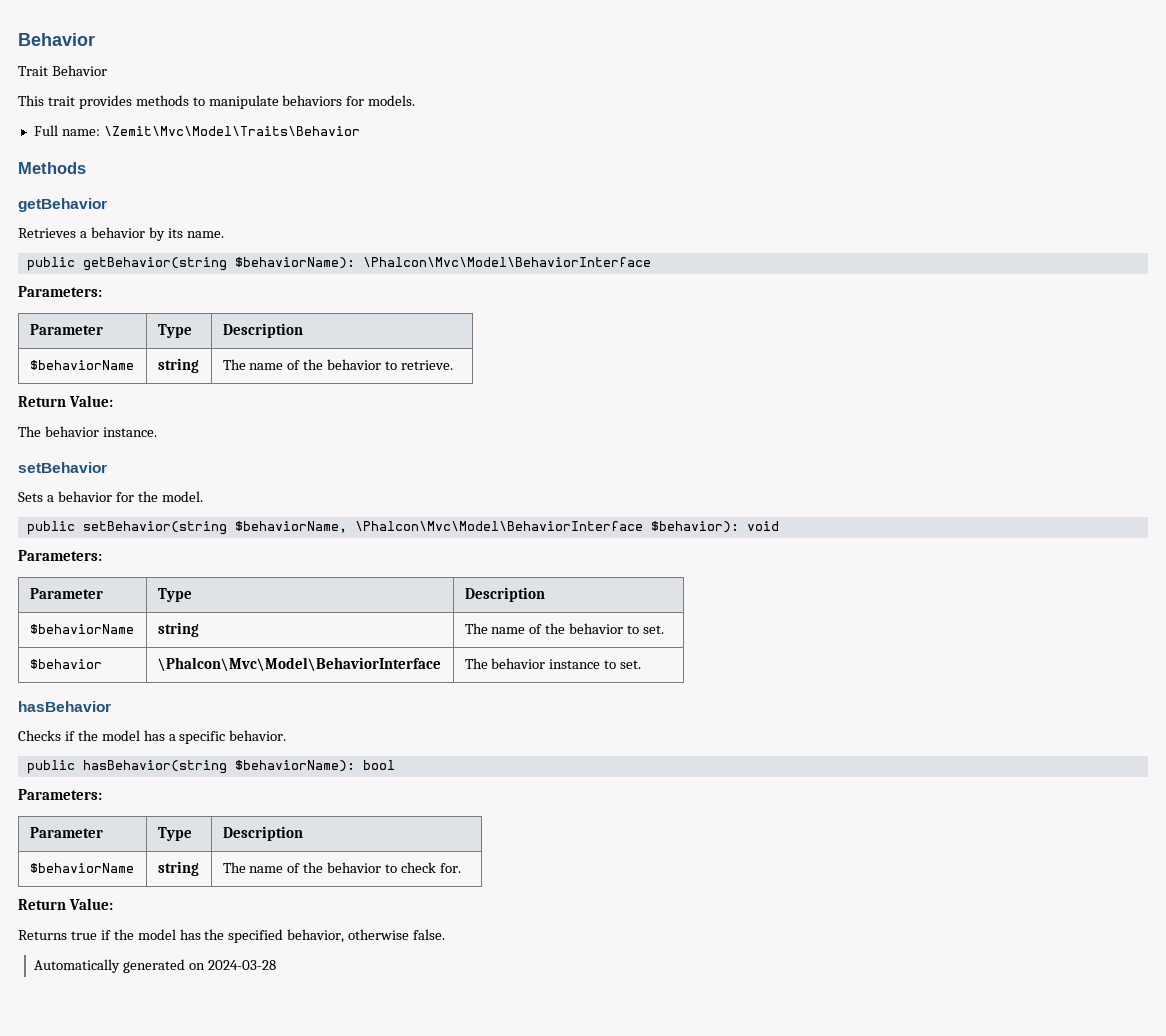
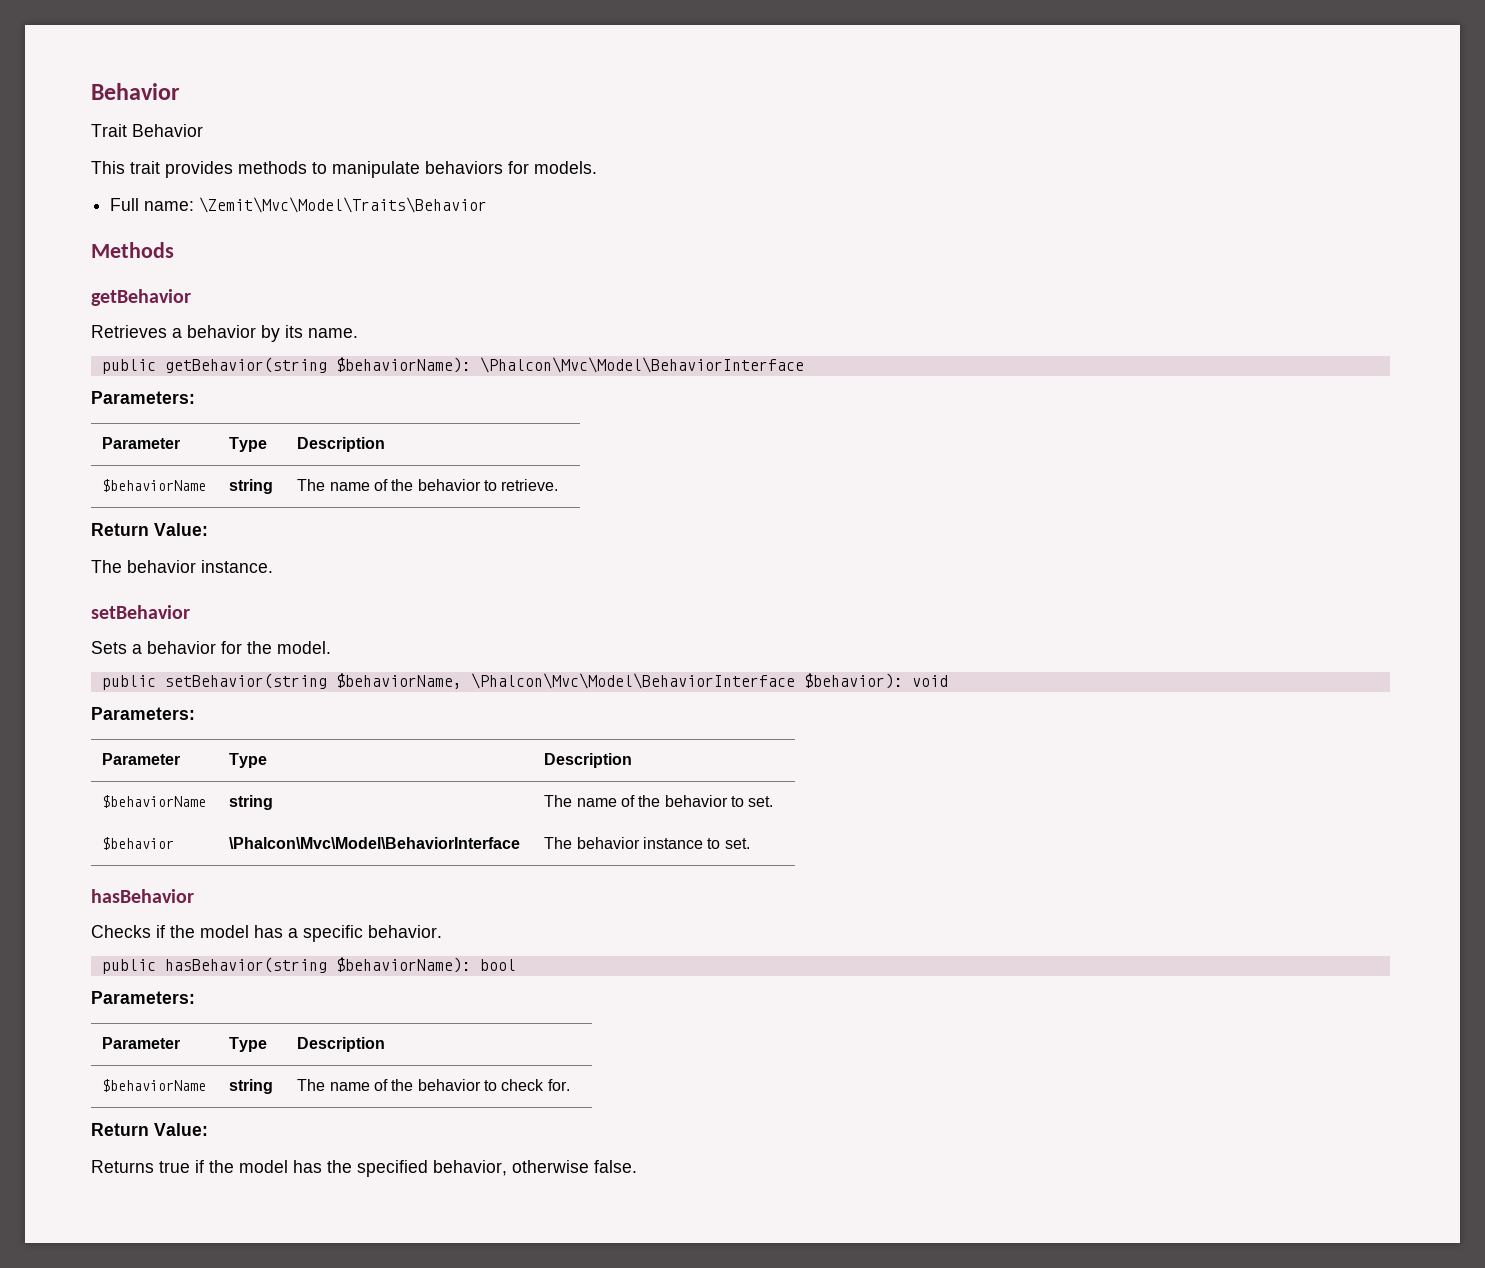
- Automatically generated on 2024-03-28

